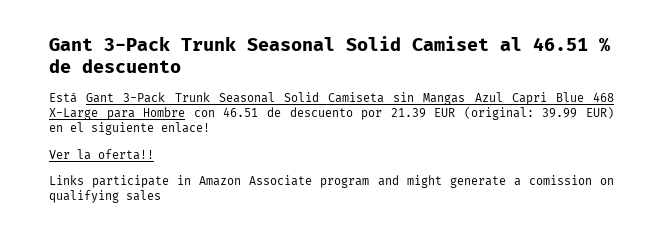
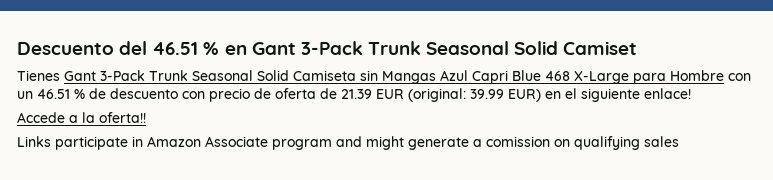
- Gant 3-Pack Trunk Seasonal Solid Camiset al 46.51 % de descuento
- Está Gant 3-Pack Trunk Seasonal Solid Camiseta sin Mangas Azul Capri Blue 468 X-Large para Hombre con 46.51 de descuento por 21.39 EUR (original: 39.99 EUR) en el siguiente enlace!
+ Descuento del 46.51 % en Gant 3-Pack Trunk Seasonal Solid Camiset
+ Tienes Gant 3-Pack Trunk Seasonal Solid Camiseta sin Mangas Azul Capri Blue 468 X-Large para Hombre con un 46.51 % de descuento con precio de oferta de 21.39 EUR (original: 39.99 EUR) en el siguiente enlace!
- Ver la oferta!!
+ Accede a la oferta!!

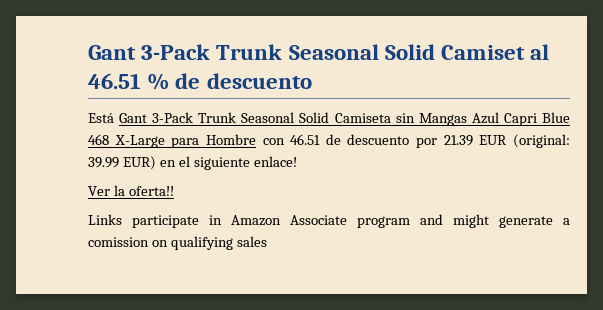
- Descuento del 46.51 % en Gant 3-Pack Trunk Seasonal Solid Camiset
- Tienes Gant 3-Pack Trunk Seasonal Solid Camiseta sin Mangas Azul Capri Blue 468 X-Large para Hombre con un 46.51 % de descuento con precio de oferta de 21.39 EUR (original: 39.99 EUR) en el siguiente enlace!
+ Gant 3-Pack Trunk Seasonal Solid Camiset al 46.51 % de descuento
+ Está Gant 3-Pack Trunk Seasonal Solid Camiseta sin Mangas Azul Capri Blue 468 X-Large para Hombre con 46.51 de descuento por 21.39 EUR (original: 39.99 EUR) en el siguiente enlace!
- Accede a la oferta!!
+ Ver la oferta!!

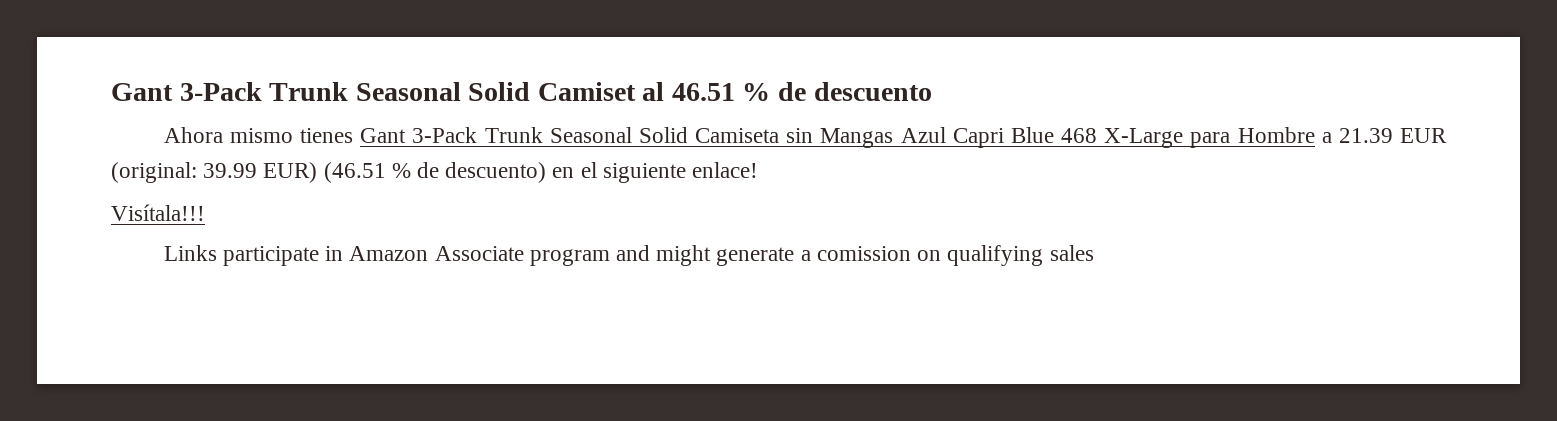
- Está Gant 3-Pack Trunk Seasonal Solid Camiseta sin Mangas Azul Capri Blue 468 X-Large para Hombre con 46.51 de descuento por 21.39 EUR (original: 39.99 EUR) en el siguiente enlace!
+ Ahora mismo tienes Gant 3-Pack Trunk Seasonal Solid Camiseta sin Mangas Azul Capri Blue 468 X-Large para Hombre a 21.39 EUR (original: 39.99 EUR) (46.51 % de descuento) en el siguiente enlace!
- Ver la oferta!!
+ Visítala!!!

